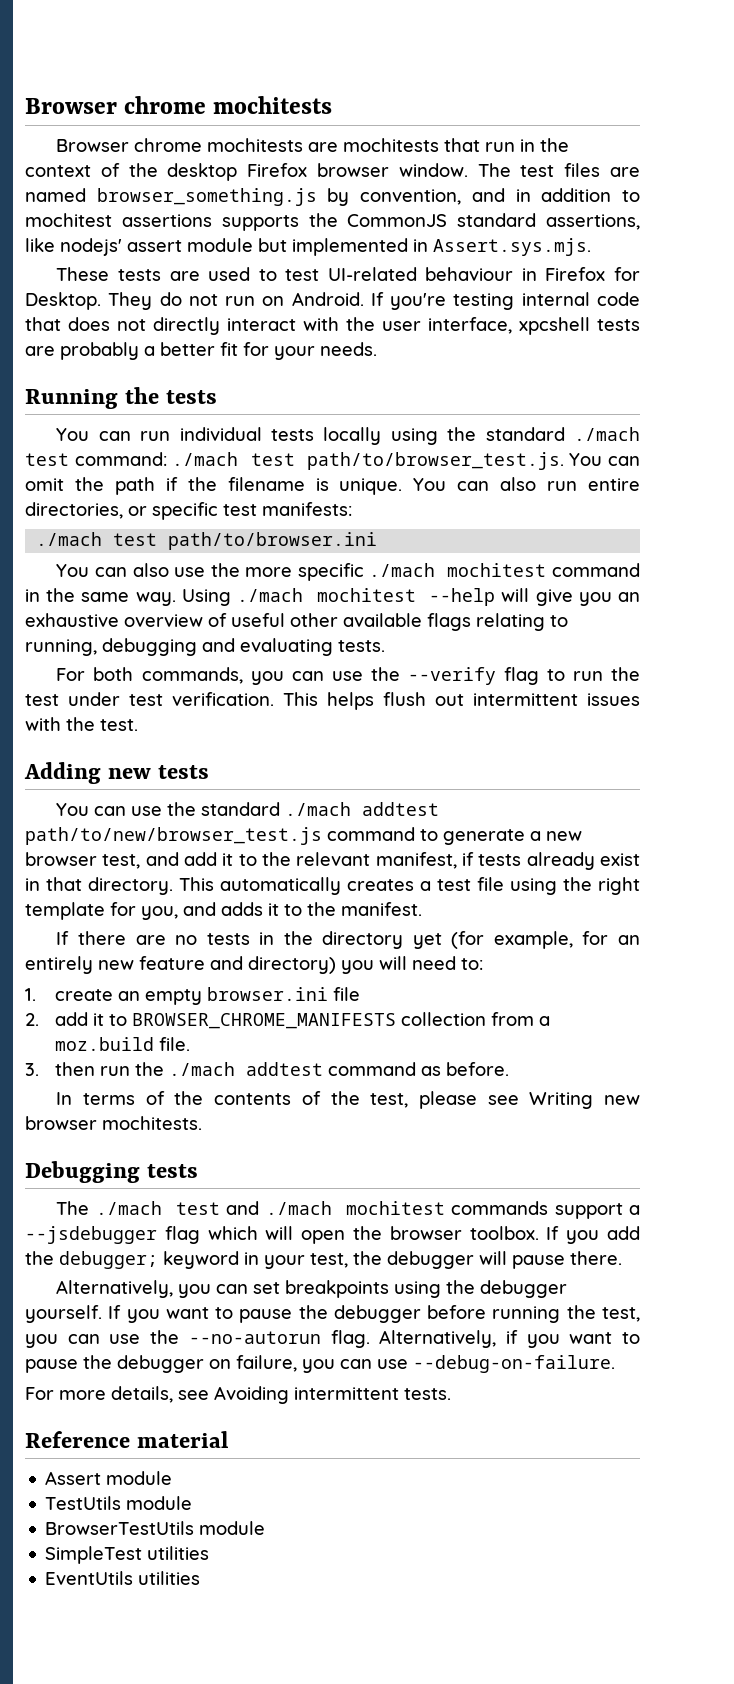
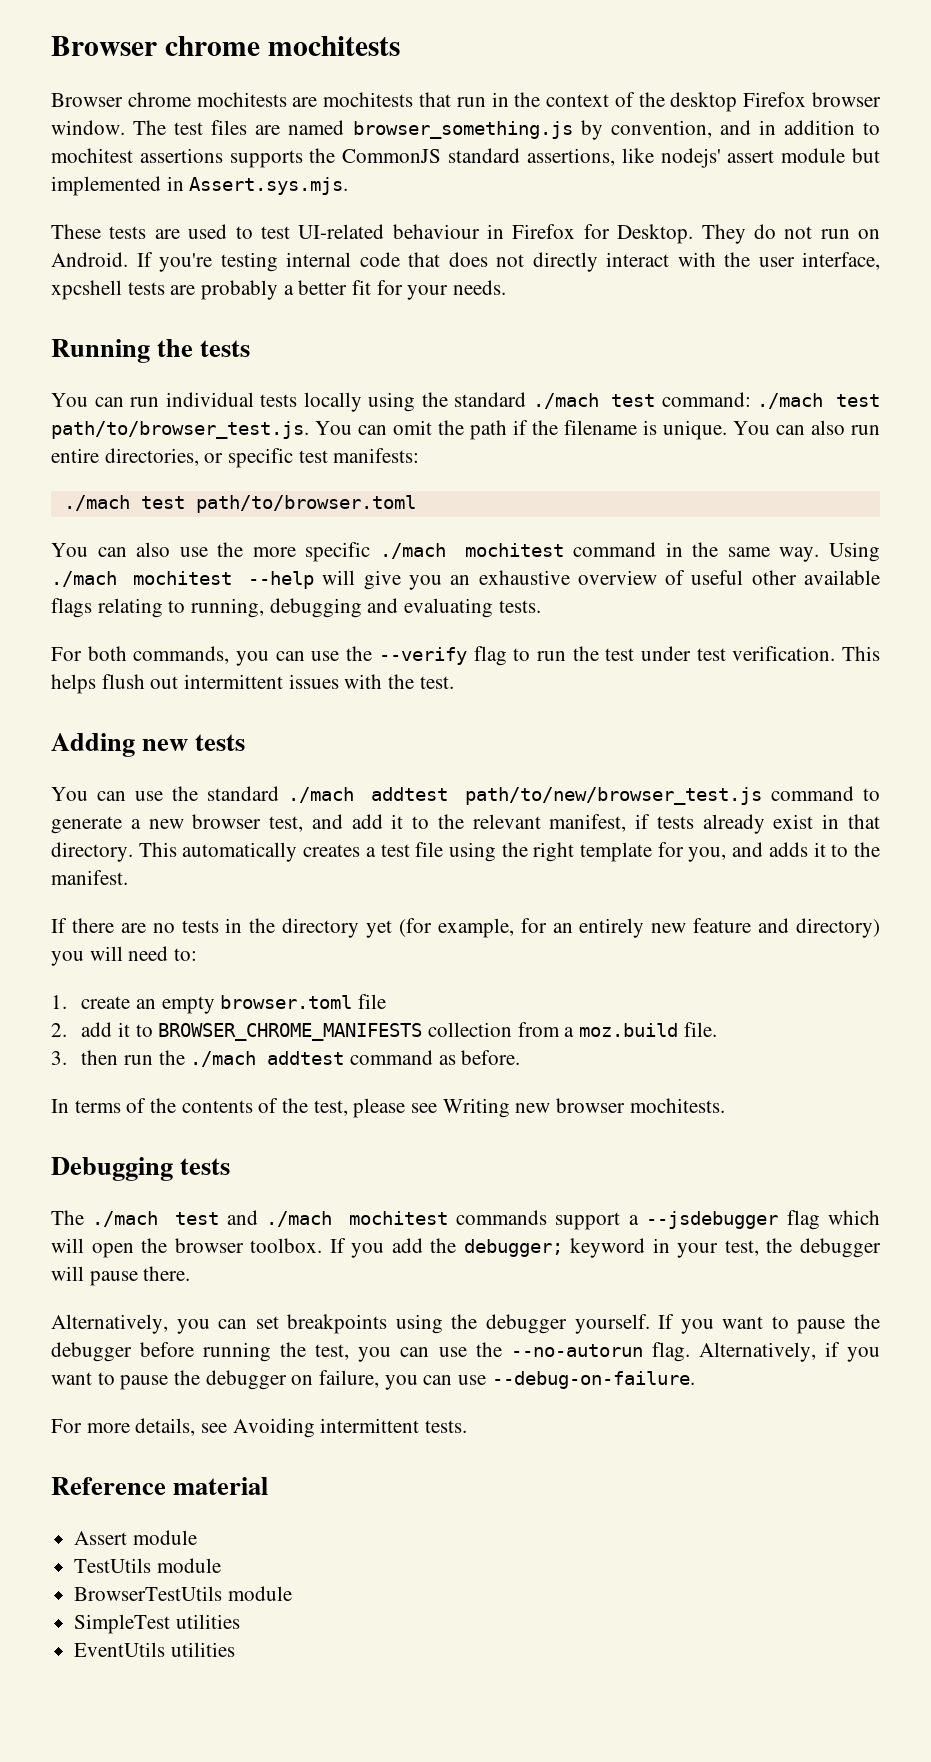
- ./mach test path/to/browser.ini
+ ./mach test path/to/browser.toml
- 1. create an empty browser.ini file
+ 1. create an empty browser.toml file

